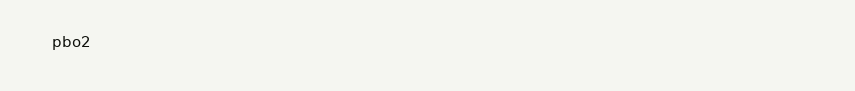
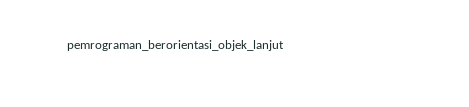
- pbo2
+ pemrograman_berorientasi_objek_lanjut

